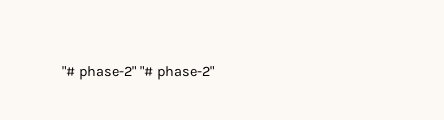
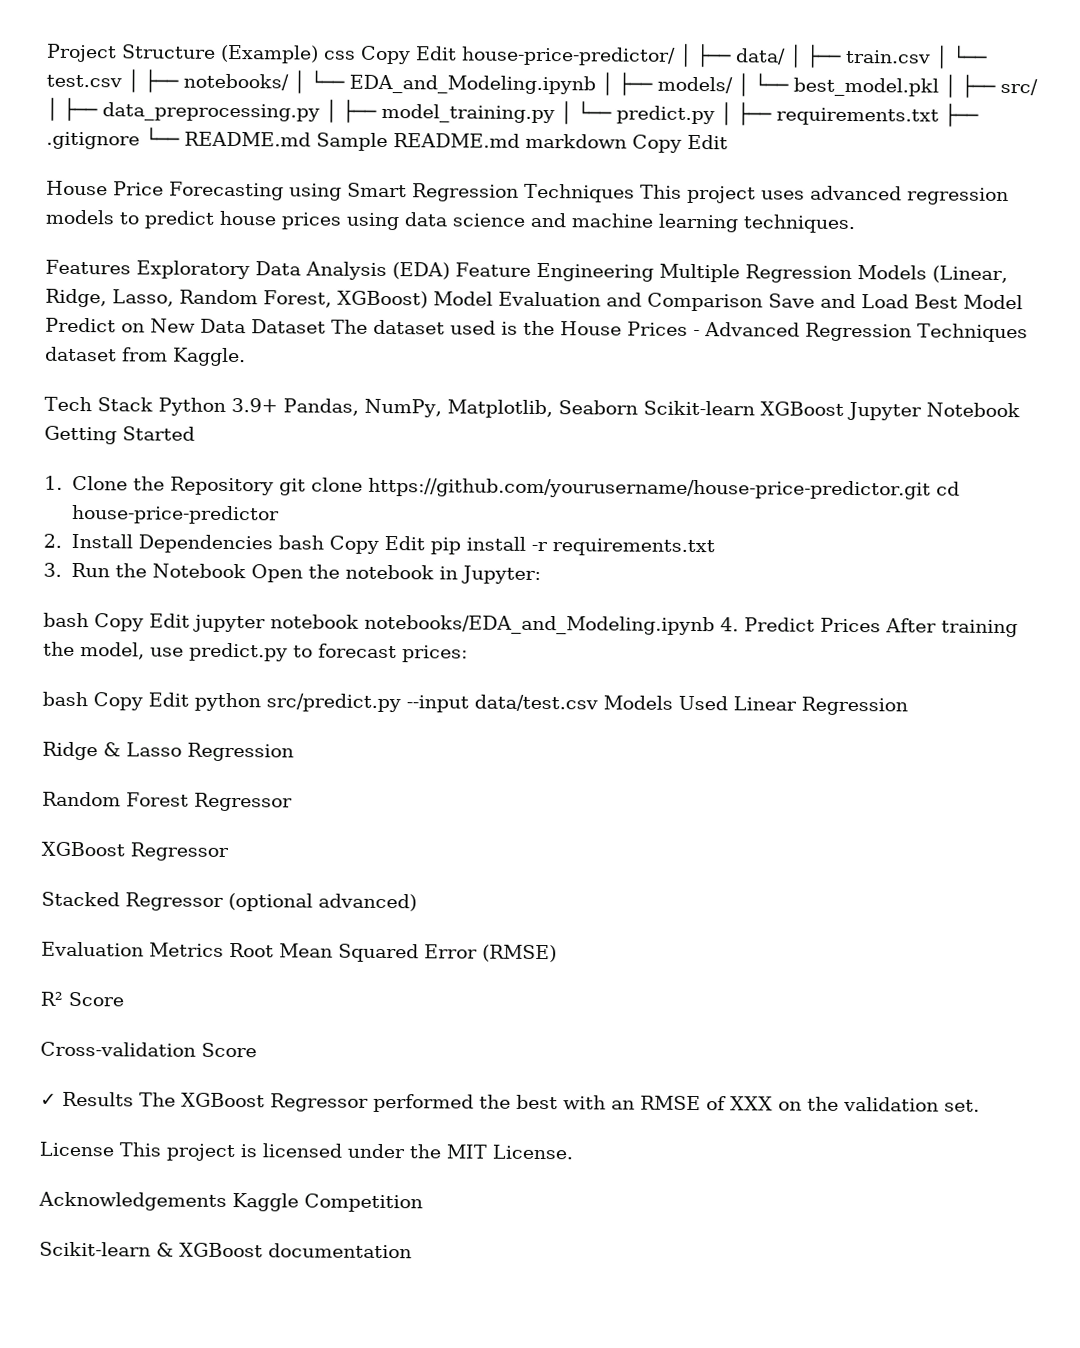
- "# phase-2" "# phase-2"
+ Project Structure (Example) css Copy Edit house-price-predictor/ │ ├── data/ │ ├── train.csv │ └── test.csv │ ├── notebooks/ │ └── EDA_and_Modeling.ipynb │ ├── models/ │ └── best_model.pkl │ ├── src/ │ ├── data_preprocessing.py │ ├── model_training.py │ └── predict.py │ ├── requirements.txt ├── .gitignore └── README.md Sample README.md markdown Copy Edit
+ House Price Forecasting using Smart Regression Techniques This project uses advanced regression models to predict house prices using data science and machine learning techniques.
+ Features Exploratory Data Analysis (EDA) Feature Engineering Multiple Regression Models (Linear, Ridge, Lasso, Random Forest, XGBoost) Model Evaluation and Comparison Save and Load Best Model Predict on New Data Dataset The dataset used is the House Prices - Advanced Regression Techniques dataset from Kaggle.
+ Tech Stack Python 3.9+ Pandas, NumPy, Matplotlib, Seaborn Scikit-learn XGBoost Jupyter Notebook Getting Started
+ 1. Clone the Repository git clone https://github.com/yourusername/house-price-predictor.git cd house-price-predictor
+ 2. Install Dependencies bash Copy Edit pip install -r requirements.txt
+ 3. Run the Notebook Open the notebook in Jupyter:
+ bash Copy Edit jupyter notebook notebooks/EDA_and_Modeling.ipynb 4. Predict Prices After training the model, use predict.py to forecast prices:
+ bash Copy Edit python src/predict.py --input data/test.csv Models Used Linear Regression
+ Ridge & Lasso Regression
+ Random Forest Regressor
+ XGBoost Regressor
+ Stacked Regressor (optional advanced)
+ Evaluation Metrics Root Mean Squared Error (RMSE)
+ R² Score
+ Cross-validation Score
+ ✓ Results The XGBoost Regressor performed the best with an RMSE of XXX on the validation set.
+ License This project is licensed under the MIT License.
+ Acknowledgements Kaggle Competition
+ Scikit-learn & XGBoost documentation

